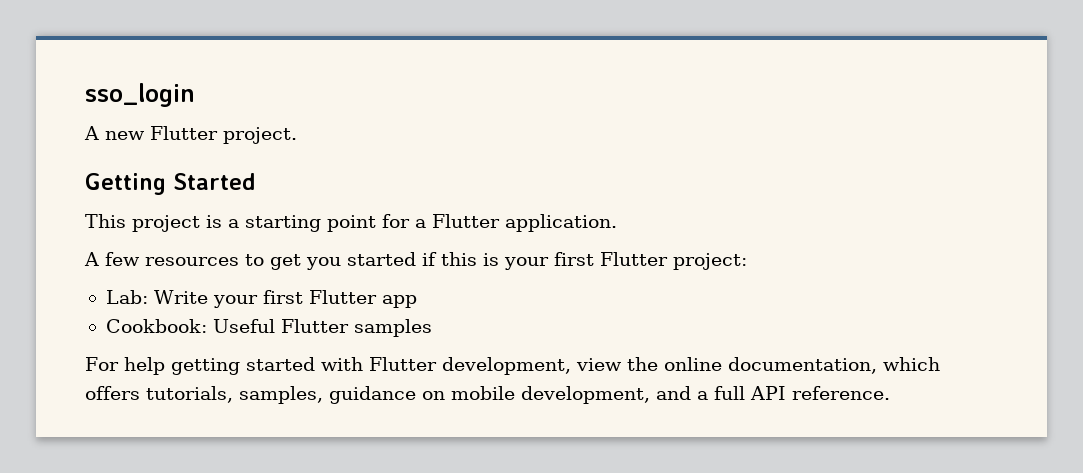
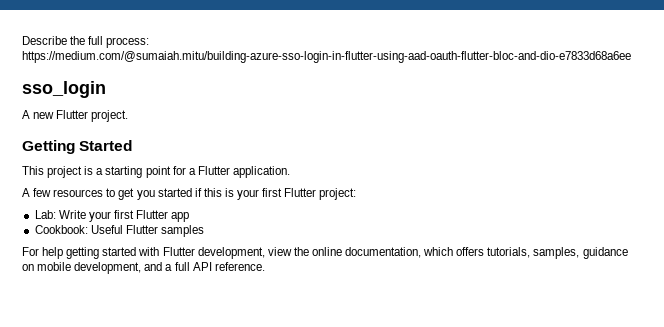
+ Describe the full process: https://medium.com/@sumaiah.mitu/building-azure-sso-login-in-flutter-using-aad-oauth-flutter-bloc-and-dio-e7833d68a6ee

